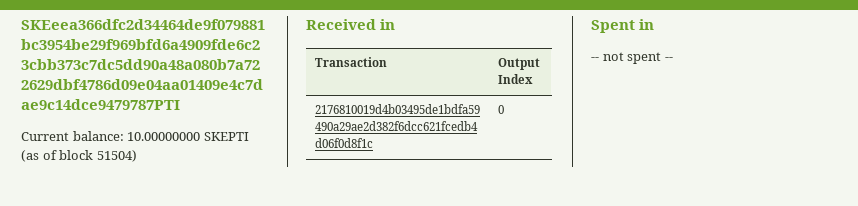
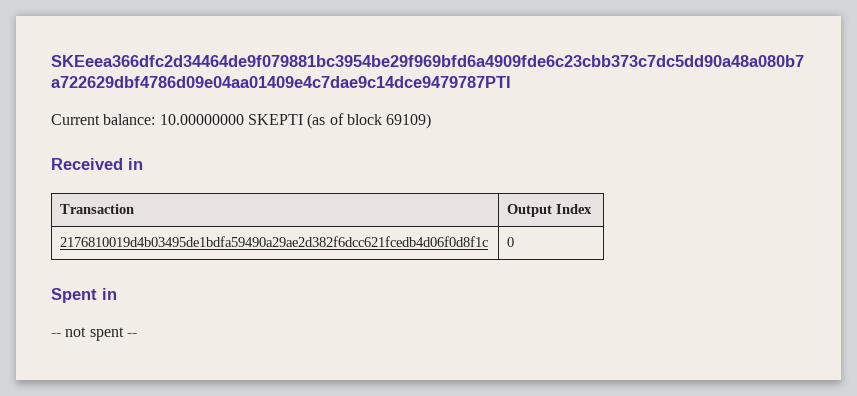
- Current balance: 10.00000000 SKEPTI (as of block 51504)
+ Current balance: 10.00000000 SKEPTI (as of block 69109)

